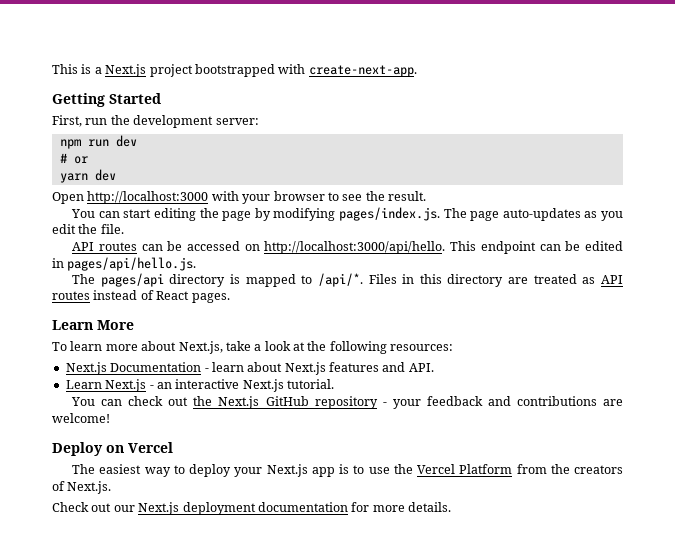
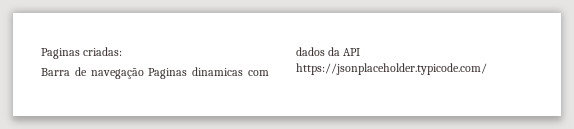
- This is a Next.js project bootstrapped with create-next-app.
- Getting Started
- First, run the development server:
- npm run dev
- # or
- yarn dev
- Open http://localhost:3000 with your browser to see the result.
- You can start editing the page by modifying pages/index.js. The page auto-updates as you edit the file.
- API routes can be accessed on http://localhost:3000/api/hello. This endpoint can be edited in pages/api/hello.js.
- The pages/api directory is mapped to /api/*. Files in this directory are treated as API routes instead of React pages.
- Learn More
- To learn more about Next.js, take a look at the following resources:
- Next.js Documentation - learn about Next.js features and API.
- Learn Next.js - an interactive Next.js tutorial.
- You can check out the Next.js GitHub repository - your feedback and contributions are welcome!
- Deploy on Vercel
- The easiest way to deploy your Next.js app is to use the Vercel Platform from the creators of Next.js.
- Check out our Next.js deployment documentation for more details.
+ Paginas criadas:
+ Barra de navegação Paginas dinamicas com dados da API https://jsonplaceholder.typicode.com/

